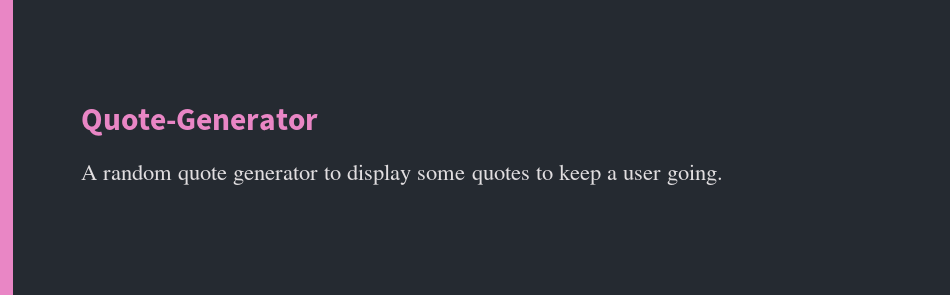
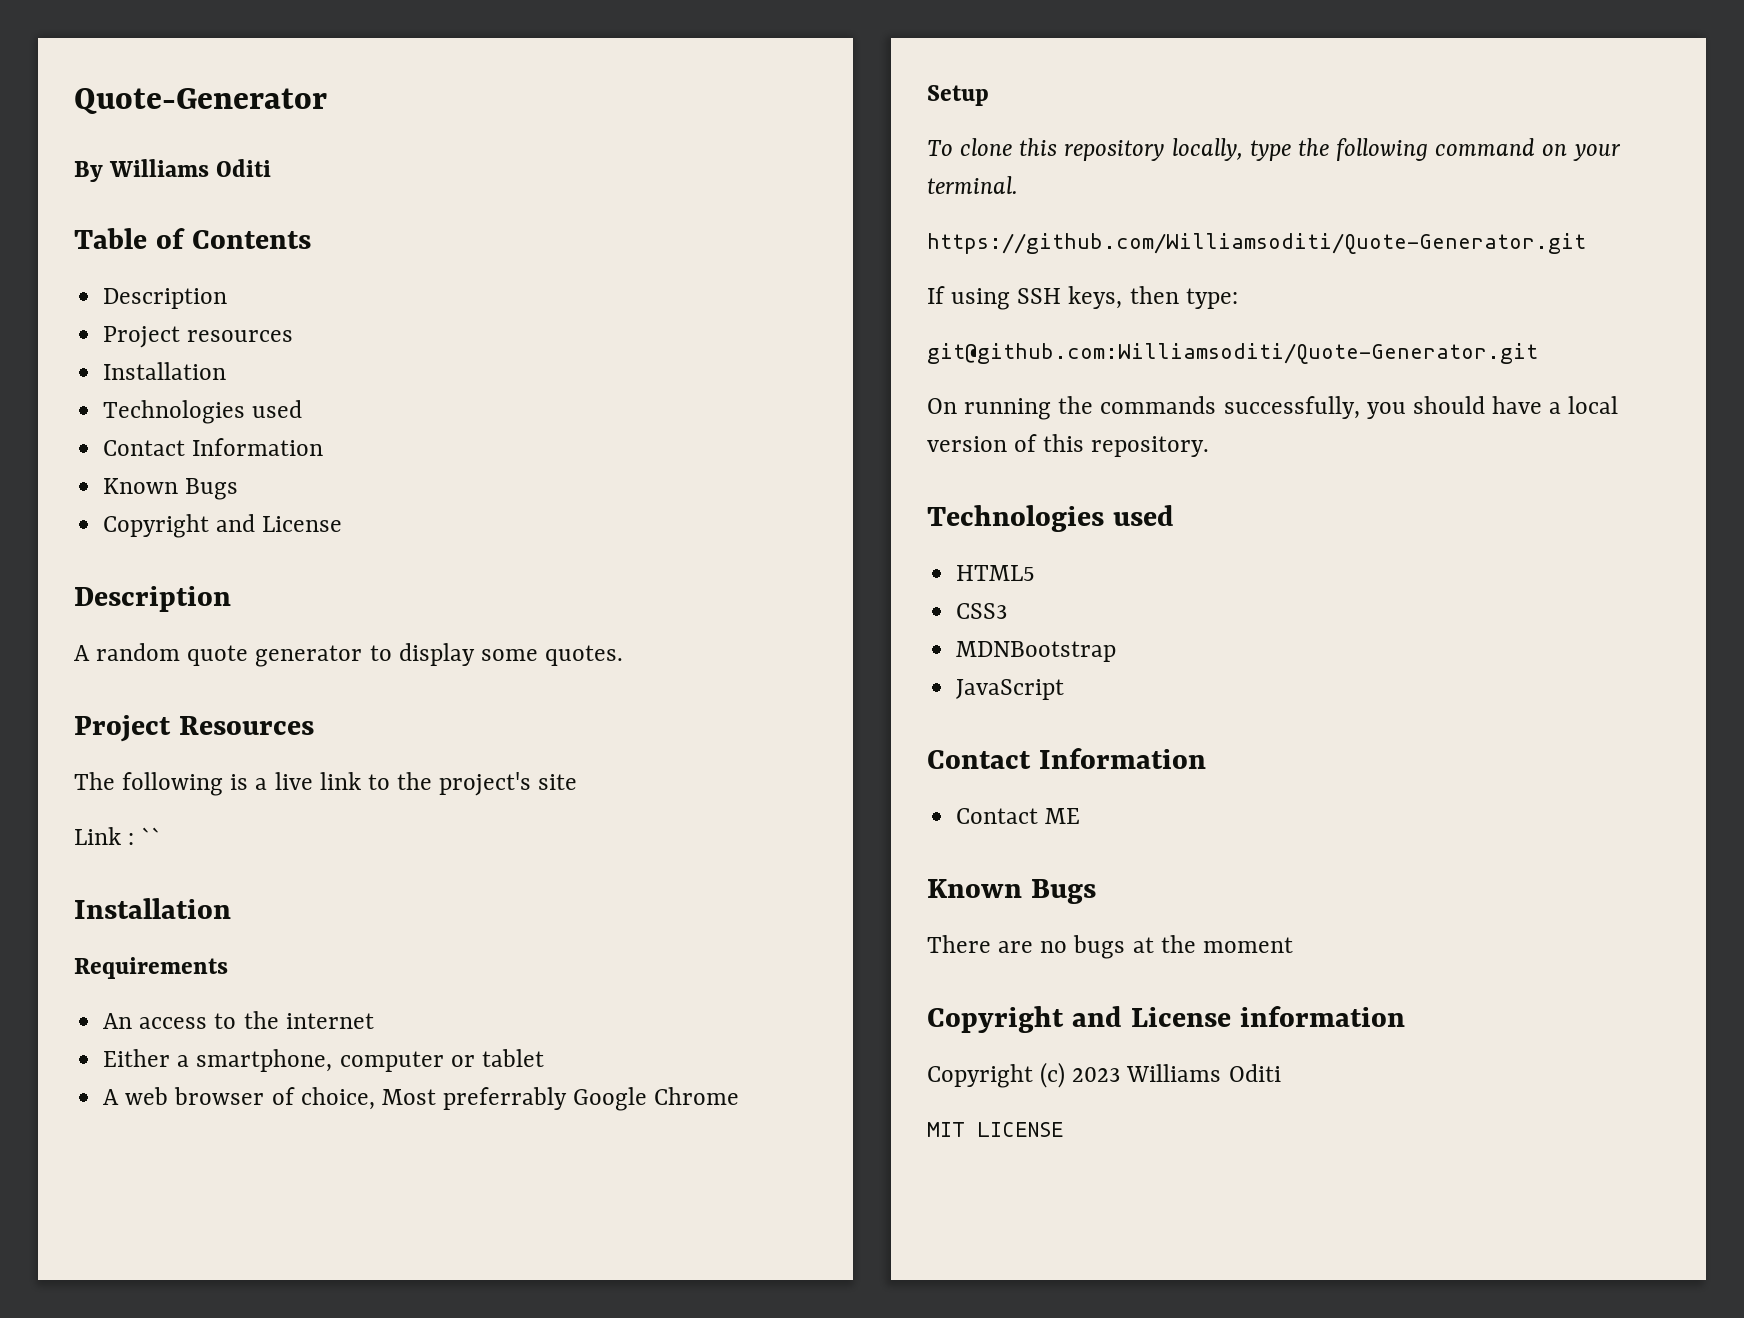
+ By Williams Oditi
+ Table of Contents
+ Description
+ Project resources
+ Installation
+ Technologies used
+ Contact Information
+ Known Bugs
+ Copyright and License
+ Description
- A random quote generator to display some quotes to keep a user going.
+ A random quote generator to display some quotes.
+ Project Resources
+ The following is a live link to the project's site
+ Link : ``
+ Installation
+ Requirements
+ An access to the internet
+ Either a smartphone, computer or tablet
+ A web browser of choice, Most preferrably Google Chrome
+ Setup
+ To clone this repository locally, type the following command on your terminal.
+ https://github.com/Williamsoditi/Quote-Generator.git
+ If using SSH keys, then type:
+ git@github.com:Williamsoditi/Quote-Generator.git
+ On running the commands successfully, you should have a local version of this repository.
+ Technologies used
+ HTML5
+ CSS3
+ MDNBootstrap
+ JavaScript
+ Contact Information
+ Contact ME
+ Known Bugs
+ There are no bugs at the moment
+ Copyright and License information
+ Copyright (c) 2023 Williams Oditi
+ MIT LICENSE

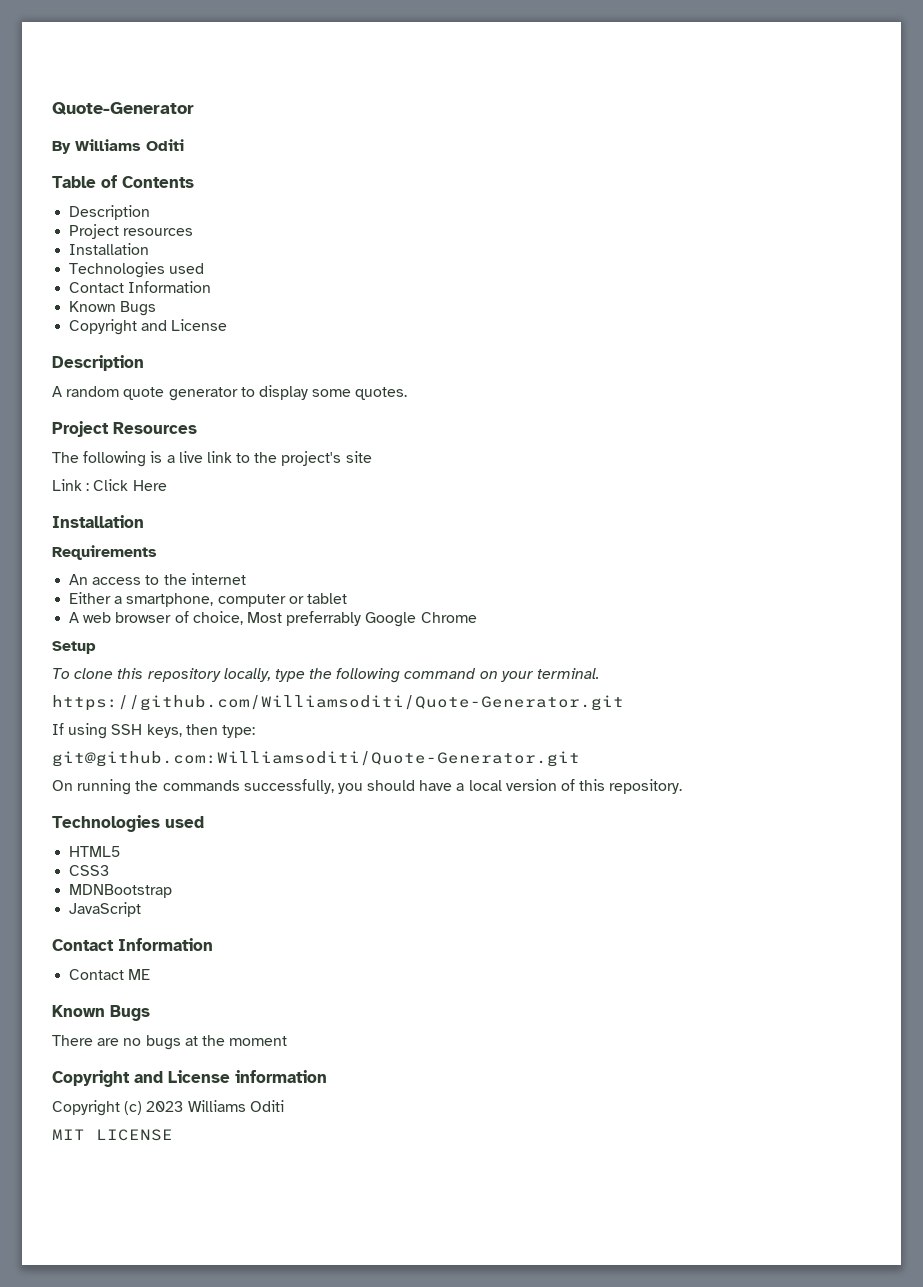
- Link : ``
+ Link : Click Here

